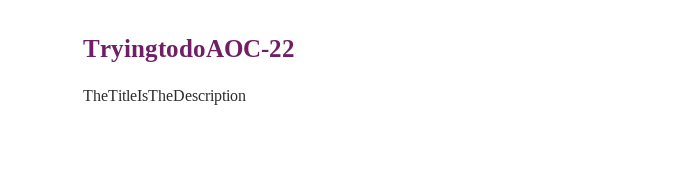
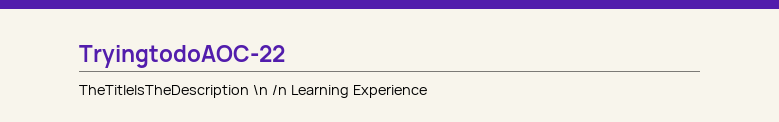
- TheTitleIsTheDescription
+ TheTitleIsTheDescription \n /n Learning Experience

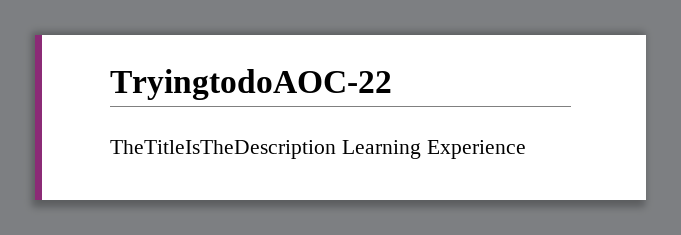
- TheTitleIsTheDescription \n /n Learning Experience
+ TheTitleIsTheDescription Learning Experience

